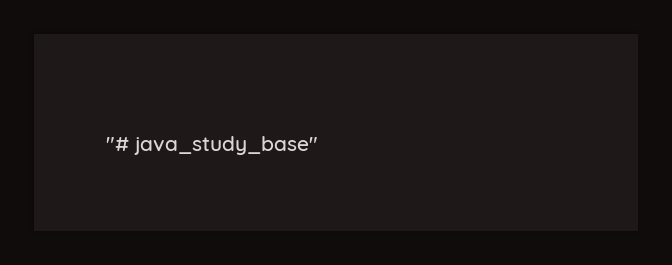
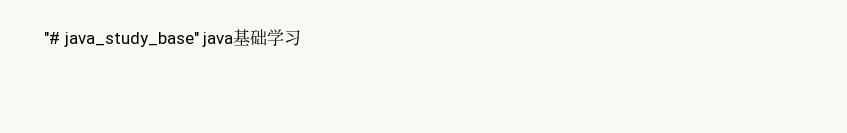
- "# java_study_base"
+ "# java_study_base" java基础学习

